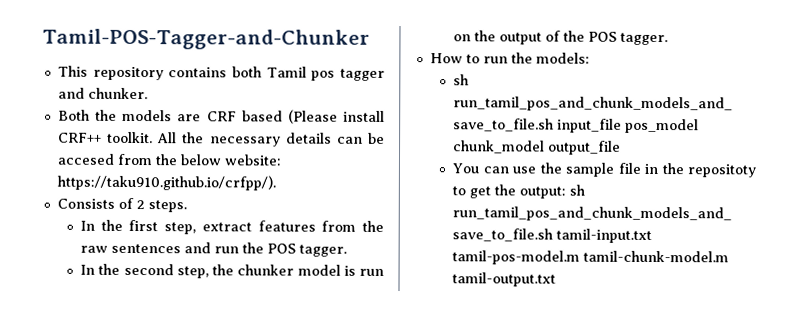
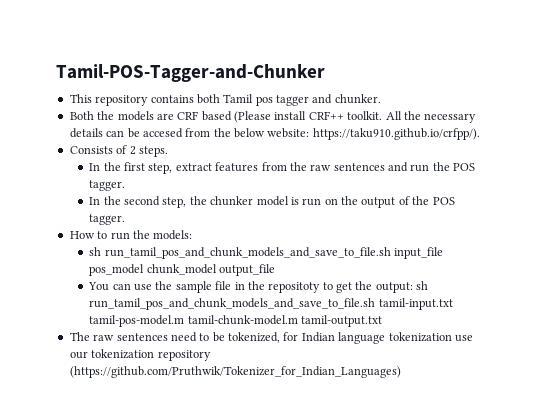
+ The raw sentences need to be tokenized, for Indian language tokenization use our tokenization repository (https://github.com/Pruthwik/Tokenizer_for_Indian_Languages)

